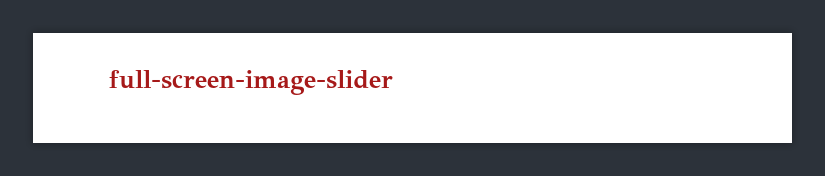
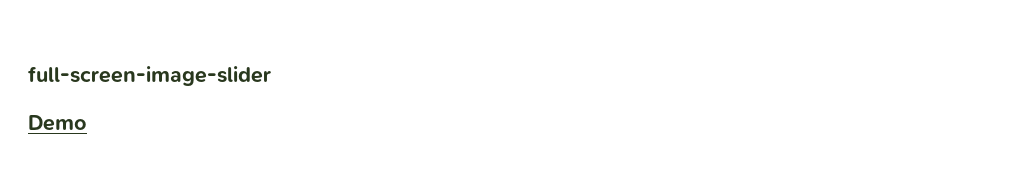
+ Demo

